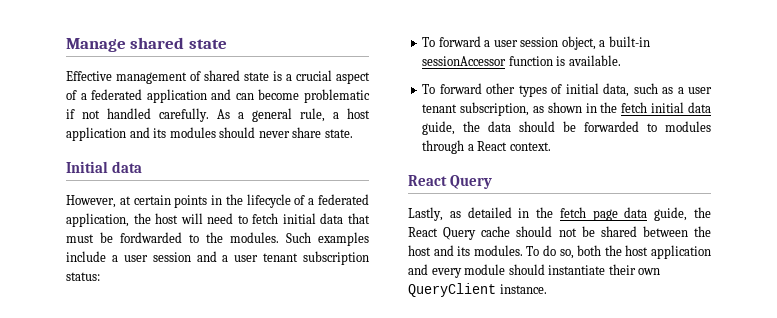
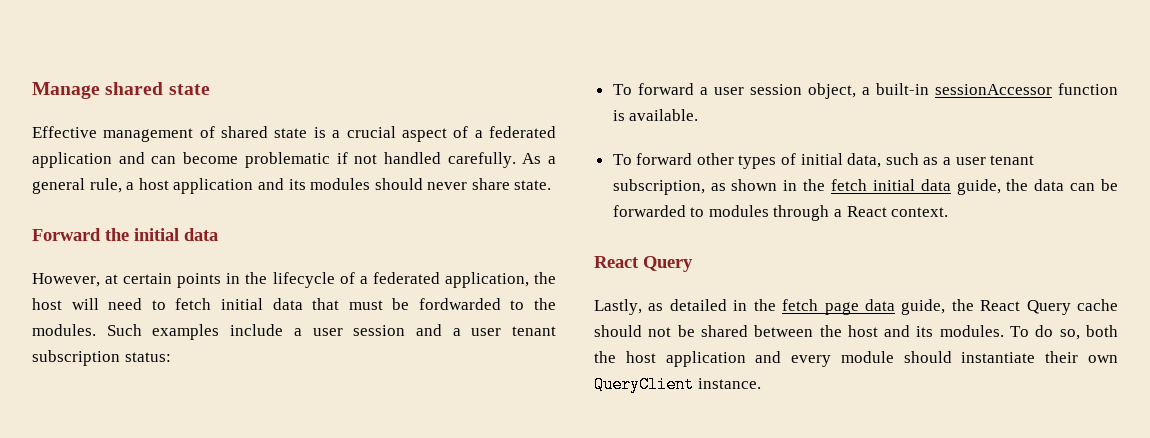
- Initial data
+ Forward the initial data
- To forward other types of initial data, such as a user tenant subscription, as shown in the fetch initial data guide, the data should be forwarded to modules through a React context.
+ To forward other types of initial data, such as a user tenant subscription, as shown in the fetch initial data guide, the data can be forwarded to modules through a React context.

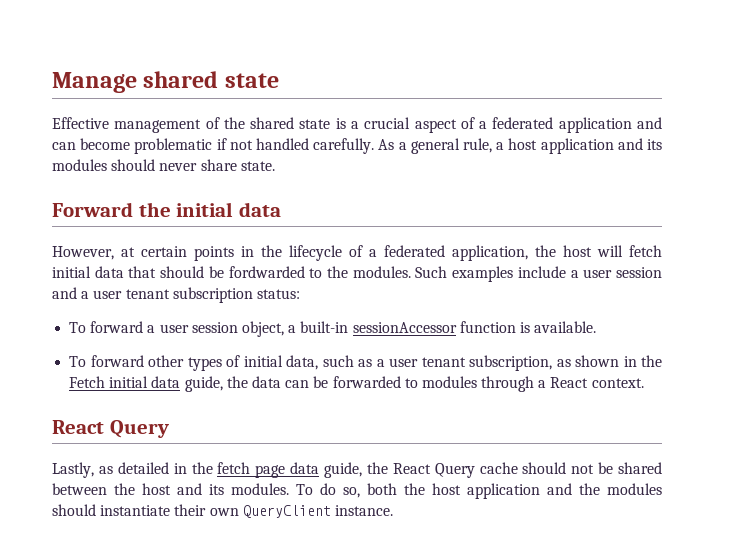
- Effective management of shared state is a crucial aspect of a federated application and can become problematic if not handled carefully.
+ Effective management of the shared state is a crucial aspect of a federated application and can become problematic if not handled carefully.
- However, at certain points in the lifecycle of a federated application, the host will need to fetch initial data that must be fordwarded to the modules.
+ However, at certain points in the lifecycle of a federated application, the host will fetch initial data that should be fordwarded to the modules.
- To forward other types of initial data, such as a user tenant subscription, as shown in the fetch initial data guide, the data can be forwarded to modules through a React context.
+ To forward other types of initial data, such as a user tenant subscription, as shown in the Fetch initial data guide, the data can be forwarded to modules through a React context.
- To do so, both the host application and every module should instantiate their own QueryClient instance.
+ To do so, both the host application and the modules should instantiate their own QueryClient instance.

